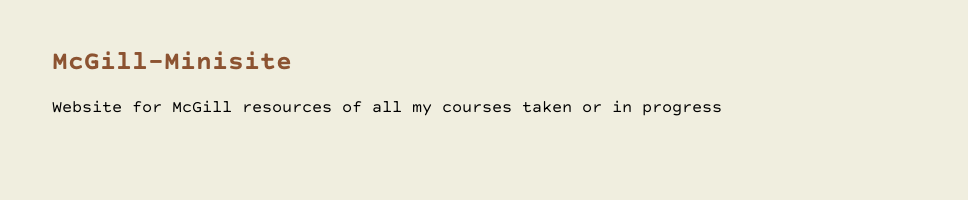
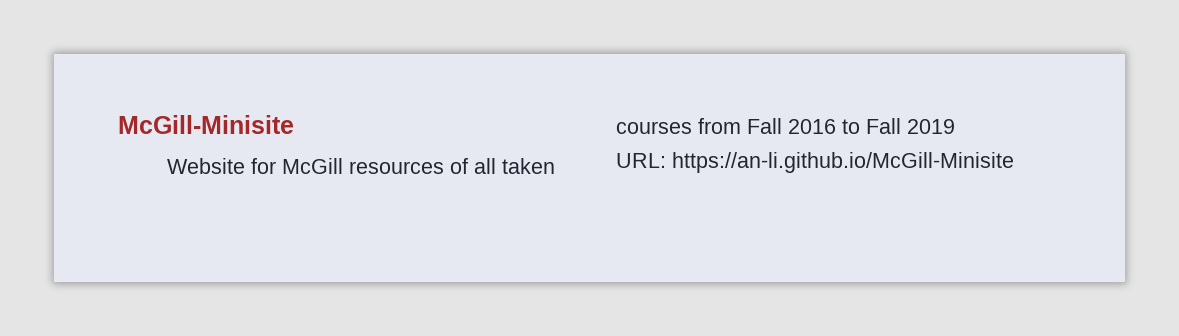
- Website for McGill resources of all my courses taken or in progress
+ Website for McGill resources of all taken courses from Fall 2016 to Fall 2019
+ URL: https://an-li.github.io/McGill-Minisite

